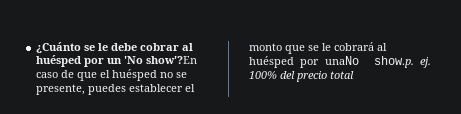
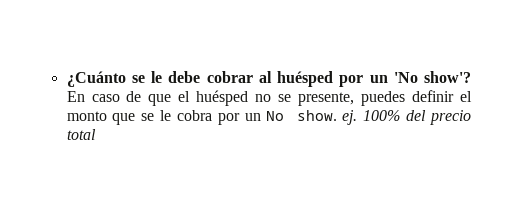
- ¿Cuánto se le debe cobrar al huésped por un 'No show'?En caso de que el huésped no se presente, puedes establecer el monto que se le cobrará al huésped por unaNo show.p. ej.
+ ¿Cuánto se le debe cobrar al huésped por un 'No show'? En caso de que el huésped no se presente, puedes definir el monto que se le cobra por un No show. ej.

